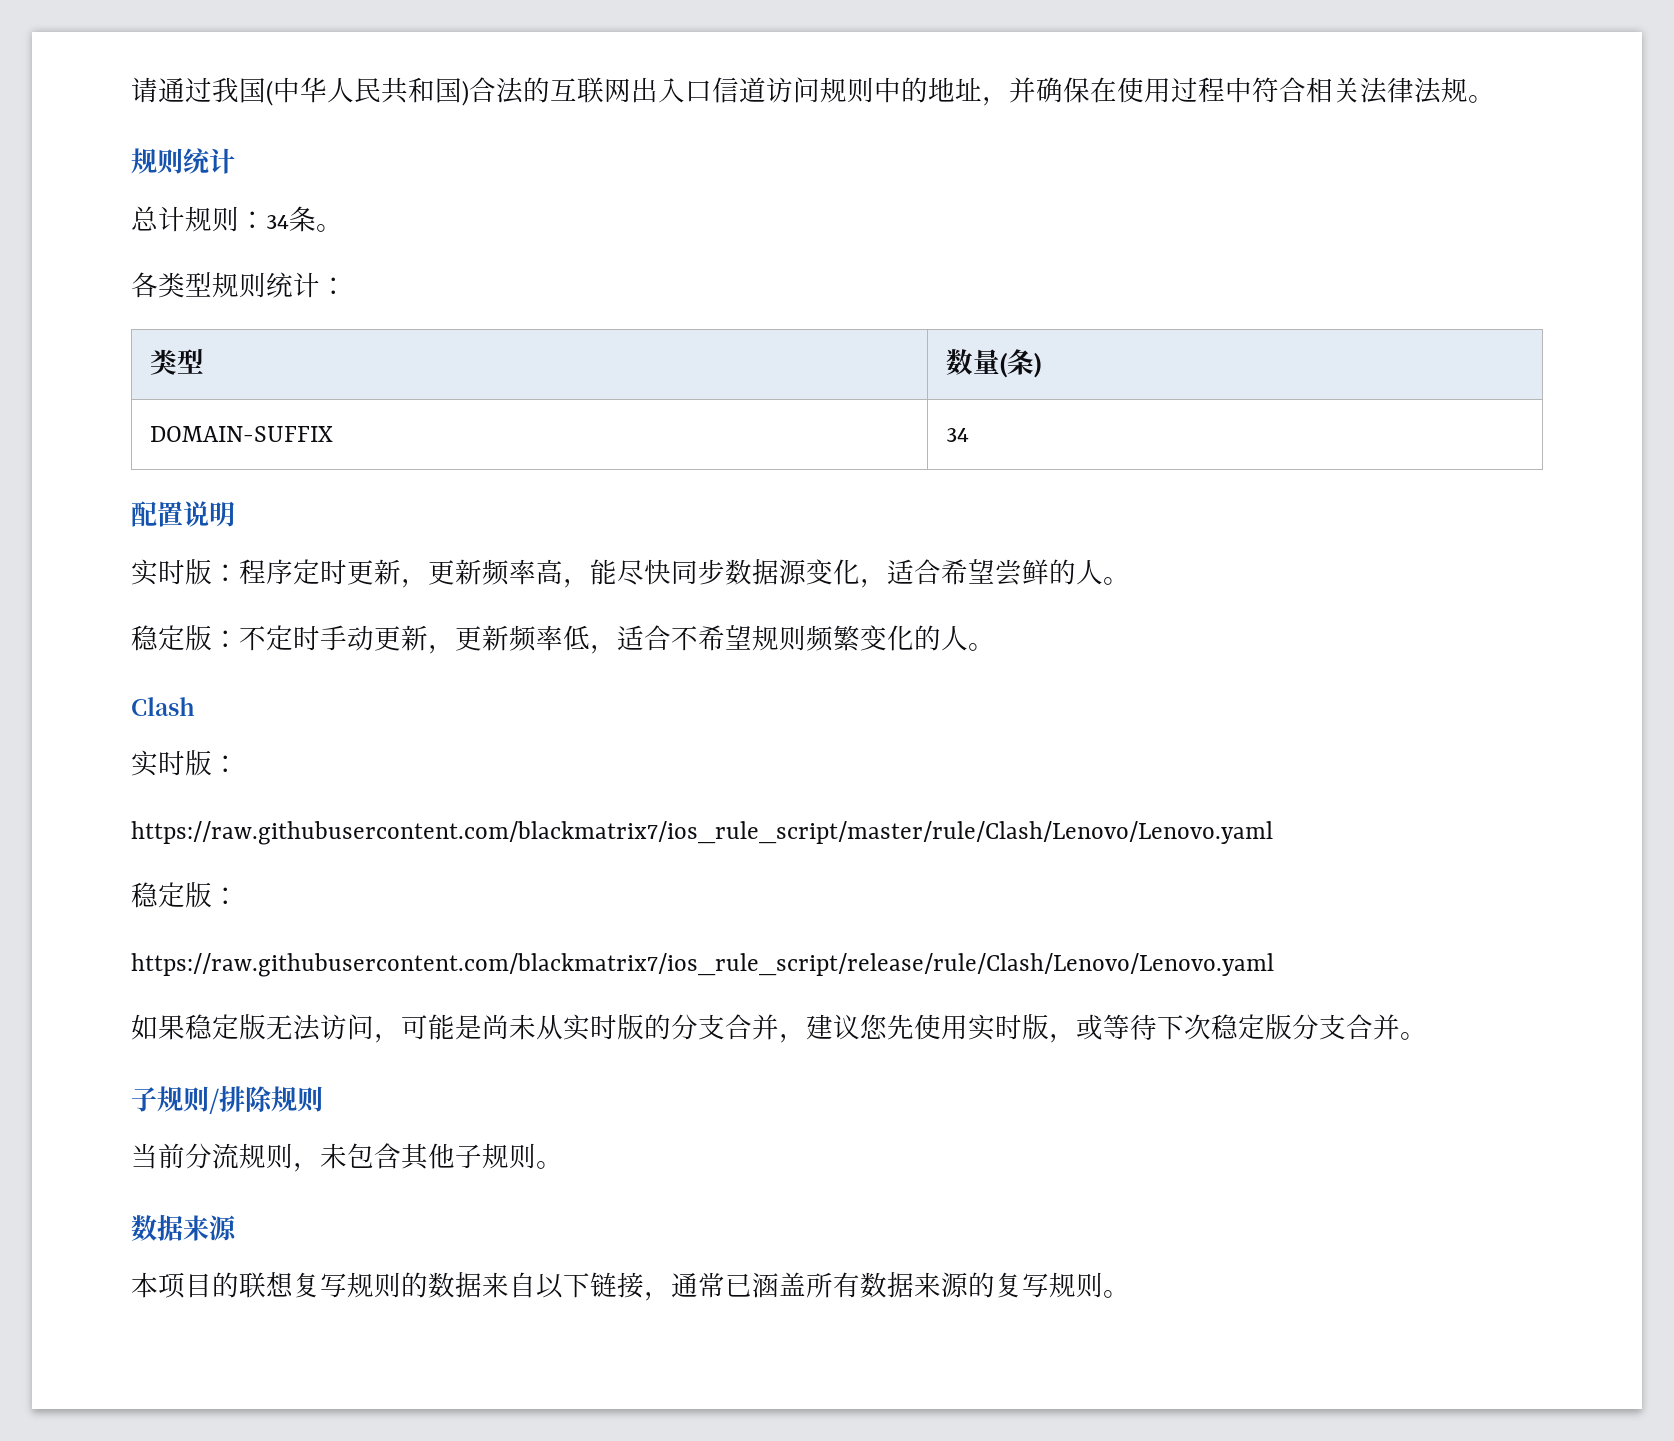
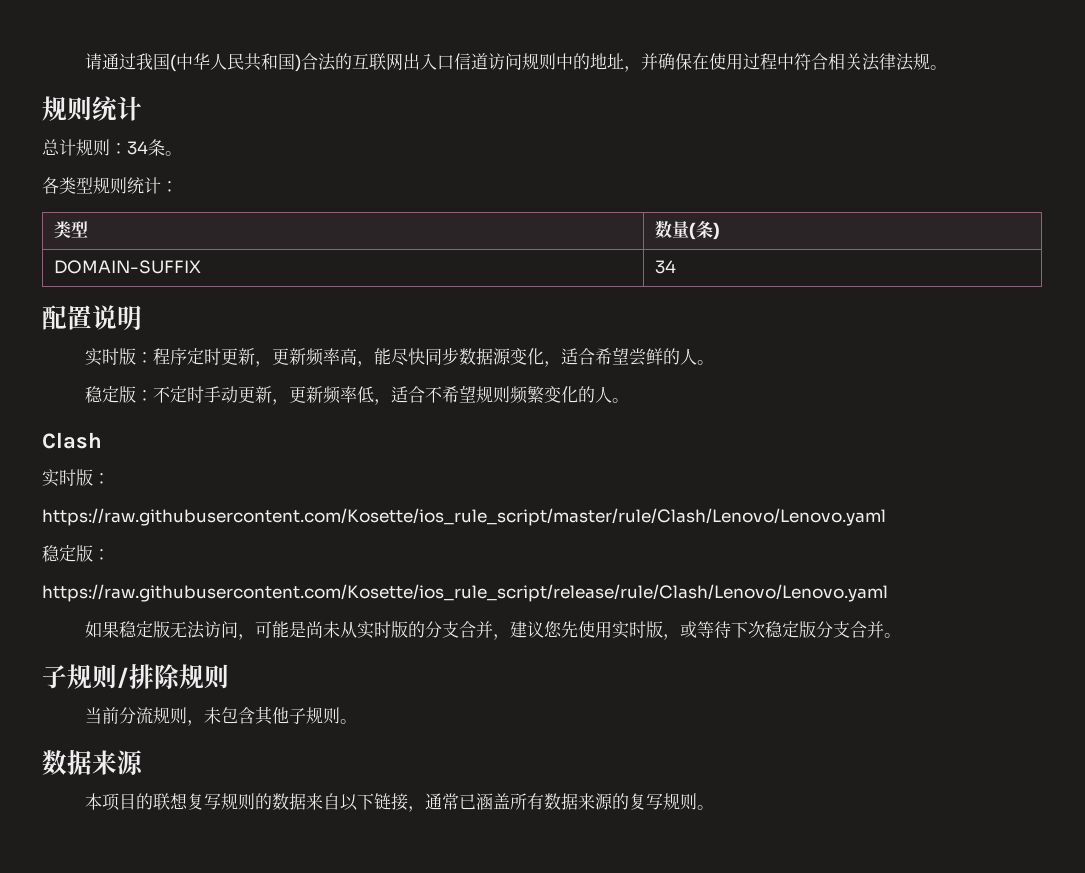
- https://raw.githubusercontent.com/blackmatrix7/ios_rule_script/master/rule/Clash/Lenovo/Lenovo.yaml
+ https://raw.githubusercontent.com/Kosette/ios_rule_script/master/rule/Clash/Lenovo/Lenovo.yaml
- https://raw.githubusercontent.com/blackmatrix7/ios_rule_script/release/rule/Clash/Lenovo/Lenovo.yaml
+ https://raw.githubusercontent.com/Kosette/ios_rule_script/release/rule/Clash/Lenovo/Lenovo.yaml

